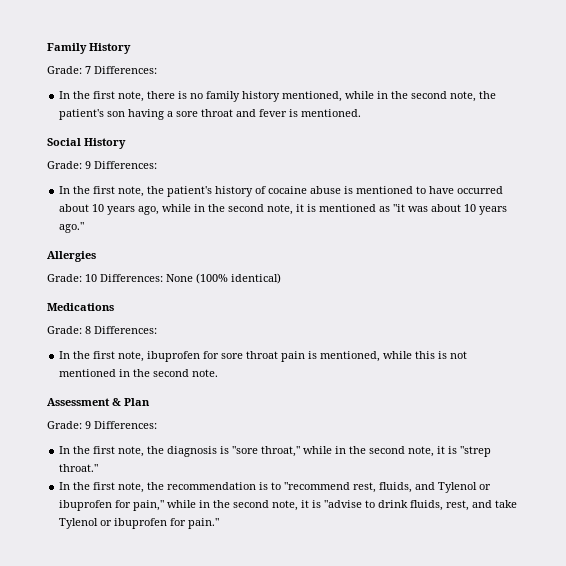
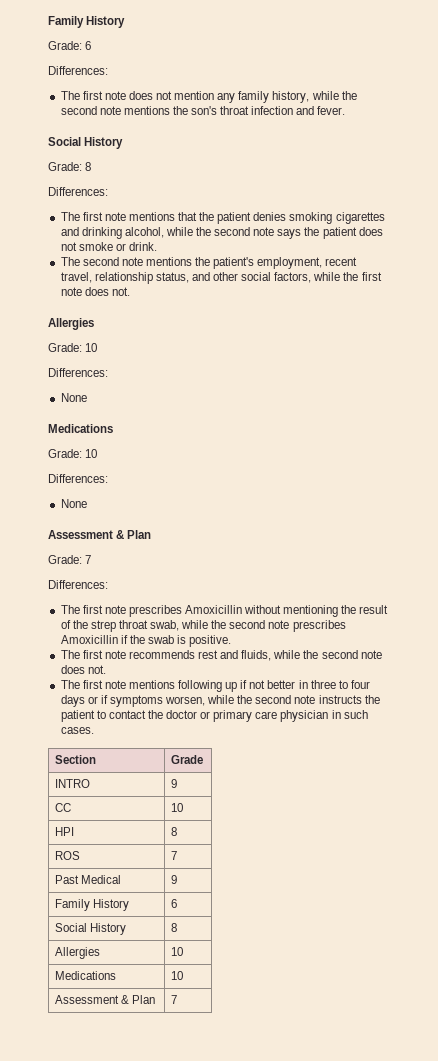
- Grade: 7 Differences:
- In the first note, there is no family history mentioned, while in the second note, the patient's son having a sore throat and fever is mentioned.
+ Grade: 6
+ Differences:
+ The first note does not mention any family history, while the second note mentions the son's throat infection and fever.
  Social History
- Grade: 9 Differences:
- In the first note, the patient's history of cocaine abuse is mentioned to have occurred about 10 years ago, while in the second note, it is mentioned as "it was about 10 years ago."
+ Grade: 8
+ Differences:
+ The first note mentions that the patient denies smoking cigarettes and drinking alcohol, while the second note says the patient does not smoke or drink.
+ The second note mentions the patient's employment, recent travel, relationship status, and other social factors, while the first note does not.
  Allergies
- Grade: 10 Differences: None (100% identical)
+ Grade: 10
+ Differences:
+ None
  Medications
- Grade: 8 Differences:
- In the first note, ibuprofen for sore throat pain is mentioned, while this is not mentioned in the second note.
+ Grade: 10
+ Differences:
+ None
  Assessment & Plan
- Grade: 9 Differences:
- In the first note, the diagnosis is "sore throat," while in the second note, it is "strep throat."
- In the first note, the recommendation is to "recommend rest, fluids, and Tylenol or ibuprofen for pain," while in the second note, it is "advise to drink fluids, rest, and take Tylenol or ibuprofen for pain."
+ Grade: 7
+ Differences:
+ The first note prescribes Amoxicillin without mentioning the result of the strep throat swab, while the second note prescribes Amoxicillin if the swab is positive.
+ The first note recommends rest and fluids, while the second note does not.
+ The first note mentions following up if not better in three to four days or if symptoms worsen, while the second note instructs the patient to contact the doctor or primary care physician in such cases.
+ Section | Grade
+ INTRO | 9
+ CC | 10
+ HPI | 8
+ ROS | 7
+ Past Medical | 9
+ Family History | 6
+ Social History | 8
+ Allergies | 10
+ Medications | 10
+ Assessment & Plan | 7

